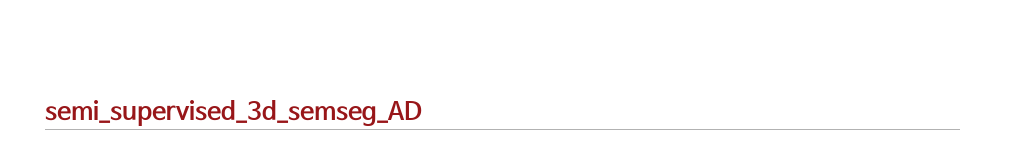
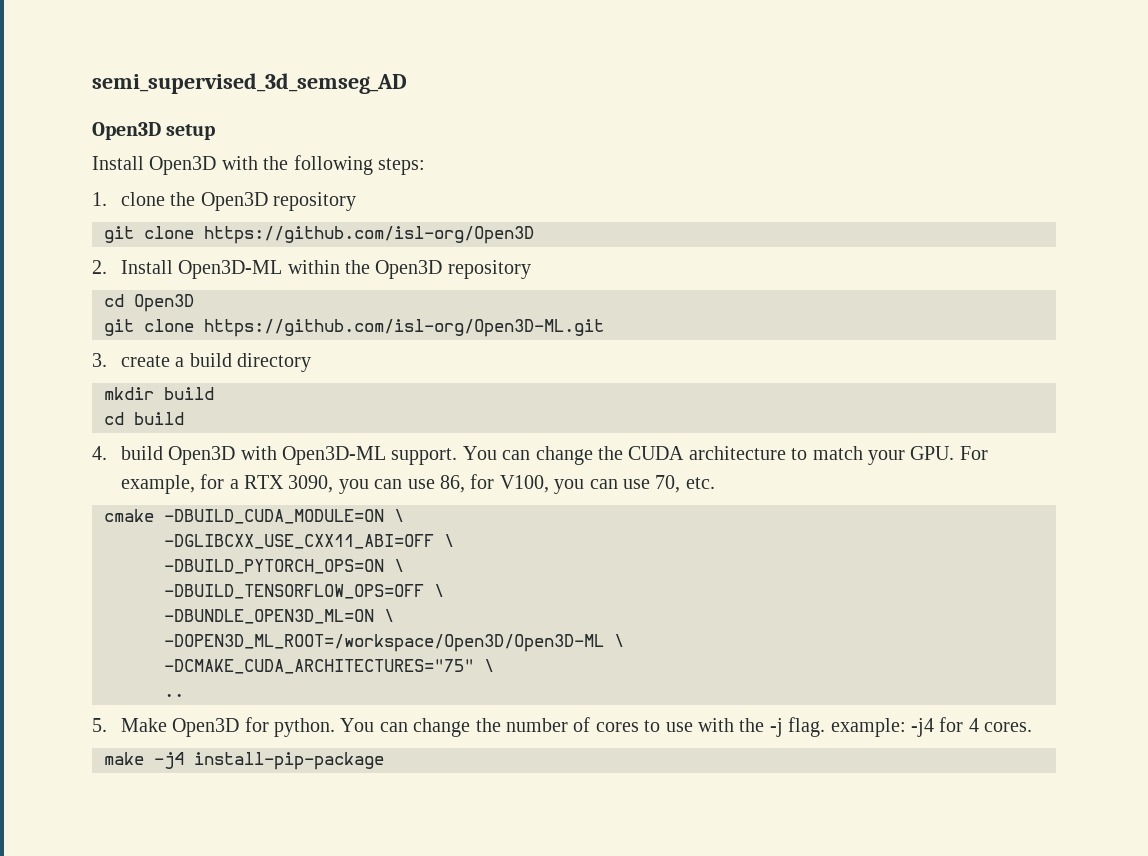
+ Open3D setup
+ Install Open3D with the following steps:
+ 1. clone the Open3D repository
+ git clone https://github.com/isl-org/Open3D
+ 2. Install Open3D-ML within the Open3D repository
+ cd Open3D
+ git clone https://github.com/isl-org/Open3D-ML.git
+ 3. create a build directory
+ mkdir build
+ cd build
+ 4. build Open3D with Open3D-ML support. You can change the CUDA architecture to match your GPU. For example, for a RTX 3090, you can use 86, for V100, you can use 70, etc.
+ cmake -DBUILD_CUDA_MODULE=ON \
+ -DGLIBCXX_USE_CXX11_ABI=OFF \
+ -DBUILD_PYTORCH_OPS=ON \
+ -DBUILD_TENSORFLOW_OPS=OFF \
+ -DBUNDLE_OPEN3D_ML=ON \
+ -DOPEN3D_ML_ROOT=/workspace/Open3D/Open3D-ML \
+ -DCMAKE_CUDA_ARCHITECTURES="75" \
+ ..
+ 5. Make Open3D for python. You can change the number of cores to use with the -j flag. example: -j4 for 4 cores.
+ make -j4 install-pip-package

